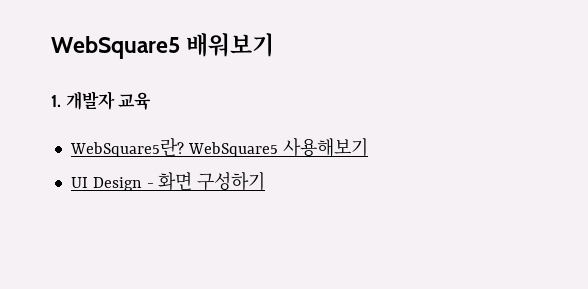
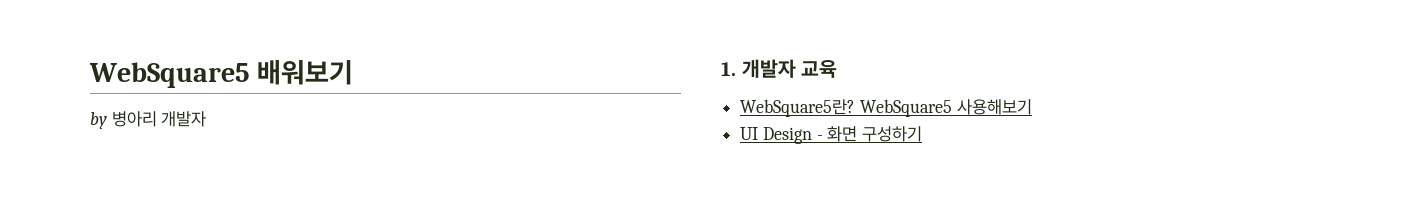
+ by 병아리 개발자

